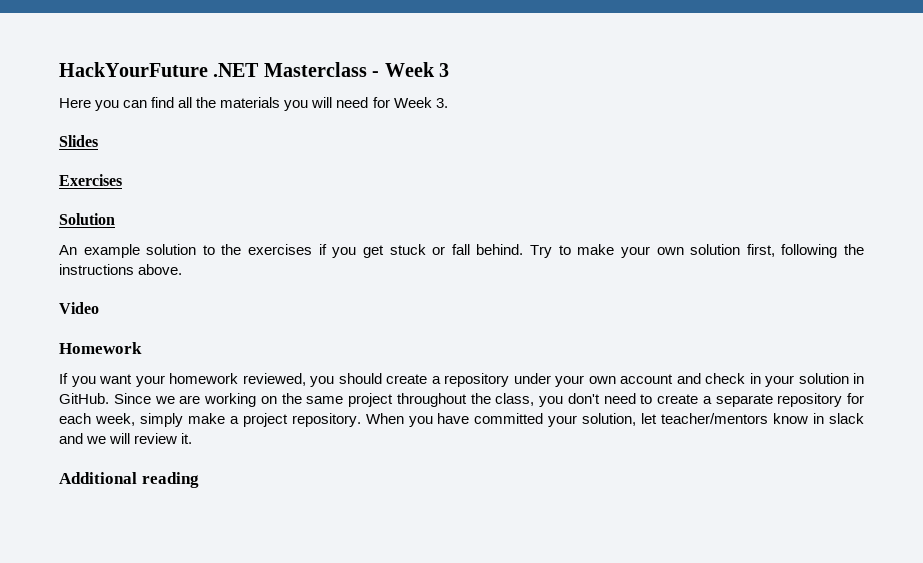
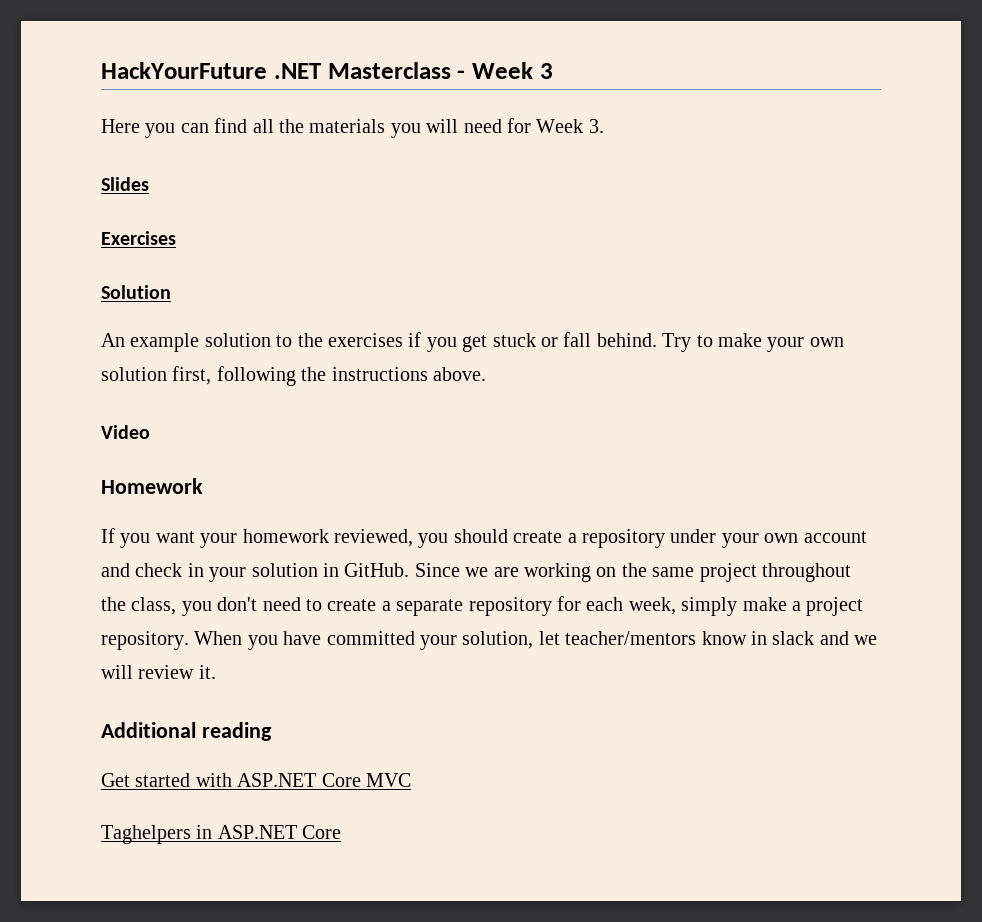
+ Get started with ASP.NET Core MVC
+ Taghelpers in ASP.NET Core

